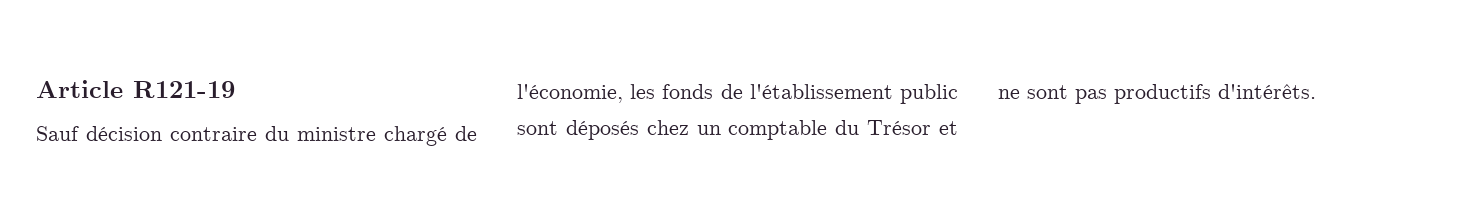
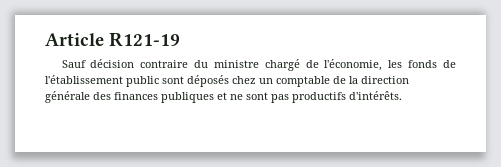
- Sauf décision contraire du ministre chargé de l'économie, les fonds de l'établissement public sont déposés chez un comptable du Trésor et ne sont pas productifs d'intérêts.
+ Sauf décision contraire du ministre chargé de l'économie, les fonds de l'établissement public sont déposés chez un comptable de la direction générale des finances publiques et ne sont pas productifs d'intérêts.

